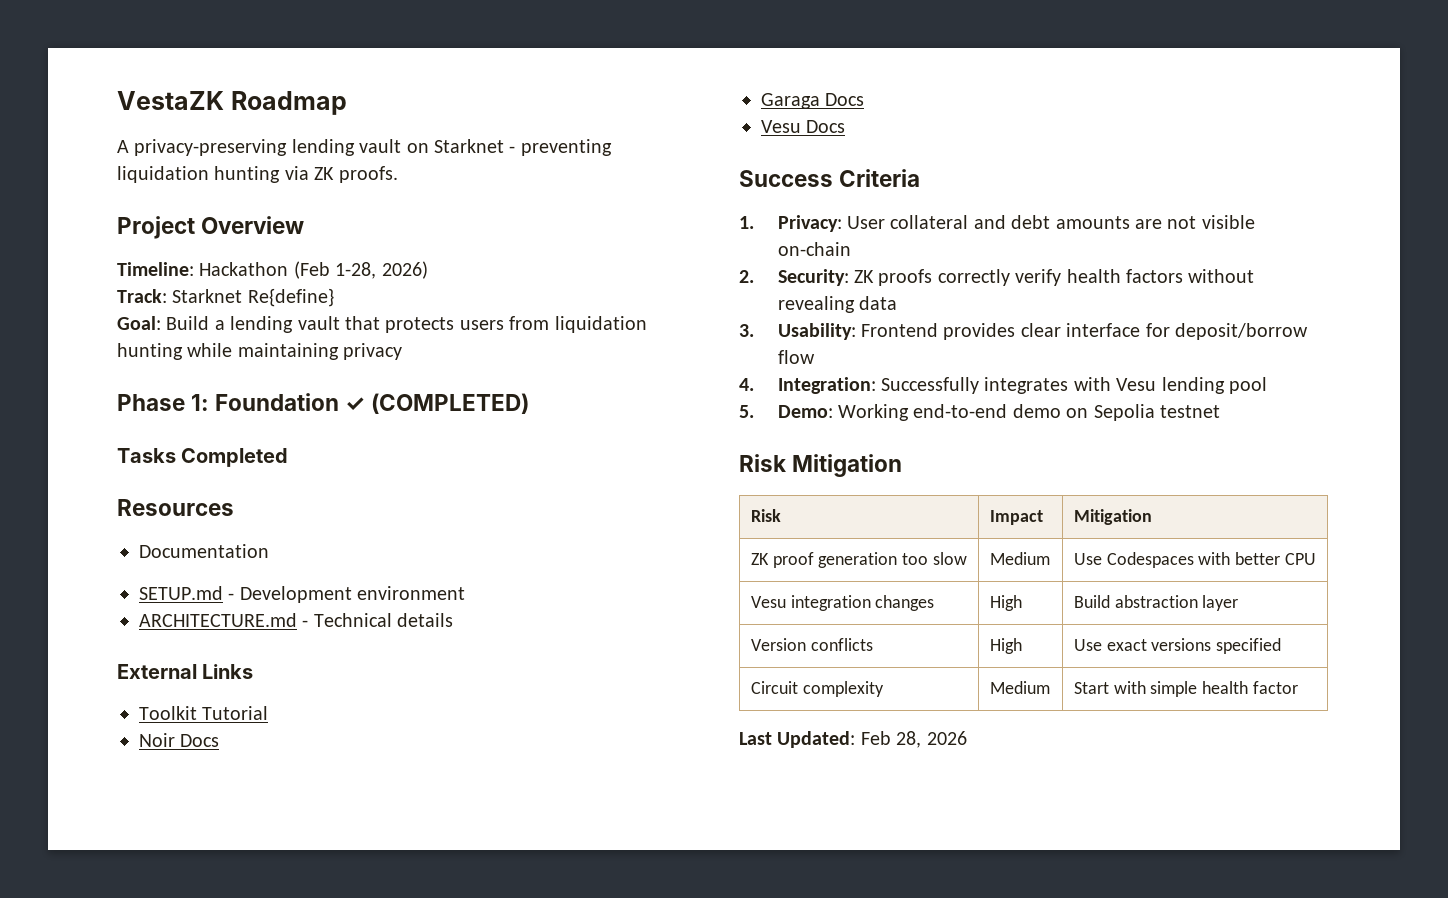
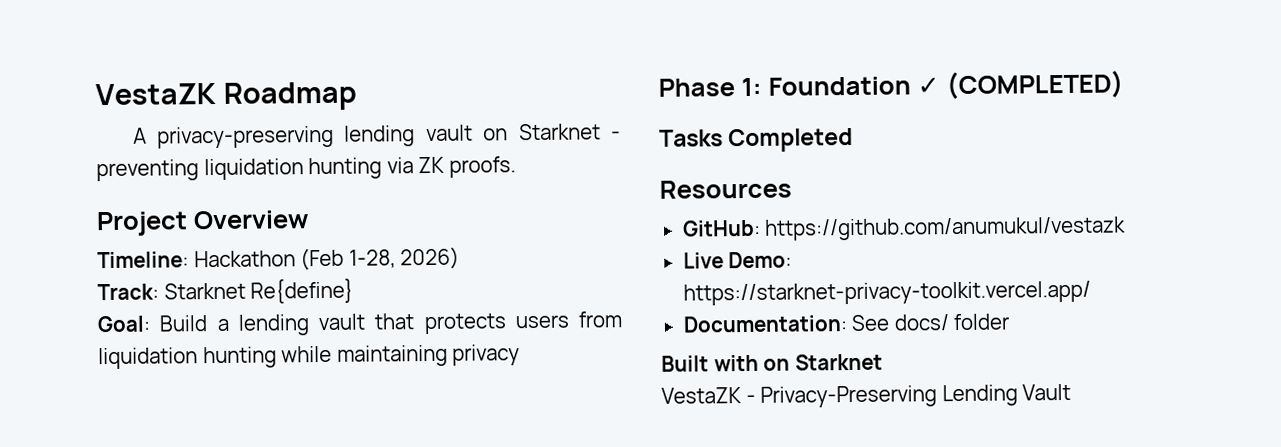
- Documentation
- SETUP.md - Development environment
- ARCHITECTURE.md - Technical details
- External Links
- Toolkit Tutorial
- Noir Docs
- Garaga Docs
- Vesu Docs
- Success Criteria
- 1. Privacy: User collateral and debt amounts are not visible on-chain
- 2. Security: ZK proofs correctly verify health factors without revealing data
- 3. Usability: Frontend provides clear interface for deposit/borrow flow
- 4. Integration: Successfully integrates with Vesu lending pool
- 5. Demo: Working end-to-end demo on Sepolia testnet
- Risk Mitigation
- Risk | Impact | Mitigation
- ZK proof generation too slow | Medium | Use Codespaces with better CPU
- Vesu integration changes | High | Build abstraction layer
- Version conflicts | High | Use exact versions specified
- Circuit complexity | Medium | Start with simple health factor
- Last Updated: Feb 28, 2026
+ GitHub: https://github.com/anumukul/vestazk
+ Live Demo: https://starknet-privacy-toolkit.vercel.app/
+ Documentation: See docs/ folder
+ Built with on Starknet
+ VestaZK - Privacy-Preserving Lending Vault

